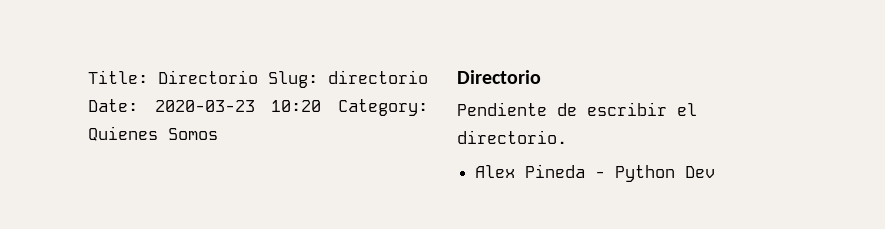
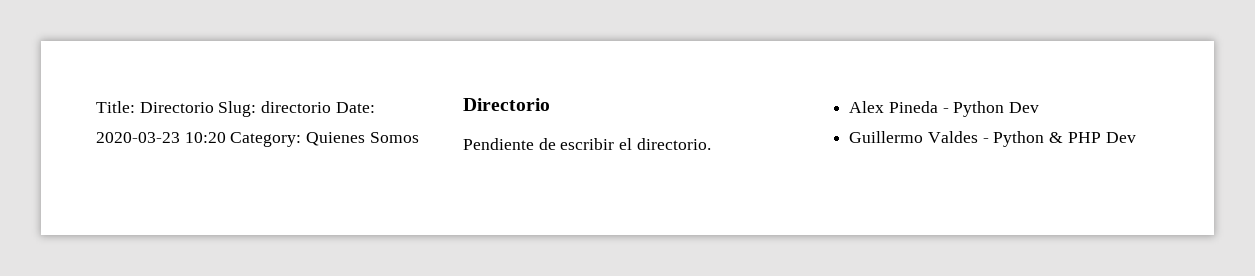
+ Guillermo Valdes - Python & PHP Dev

